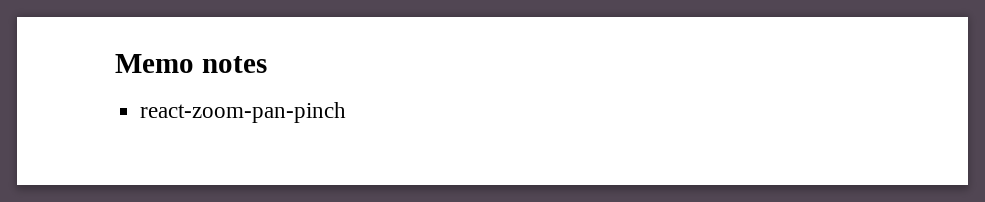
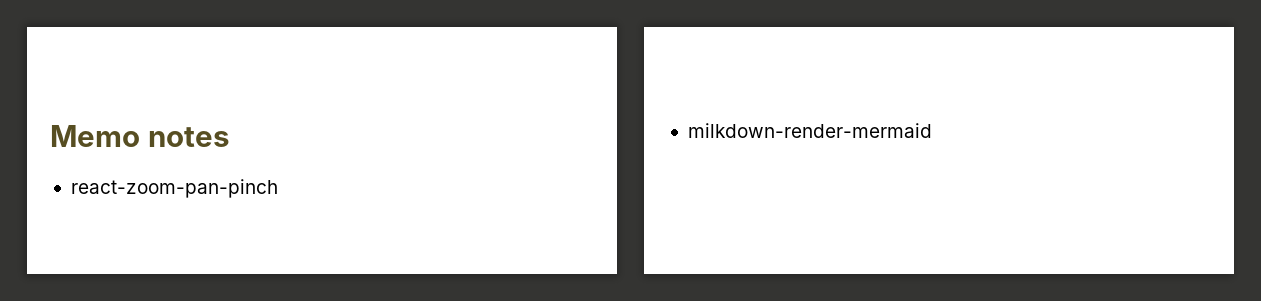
+ milkdown-render-mermaid

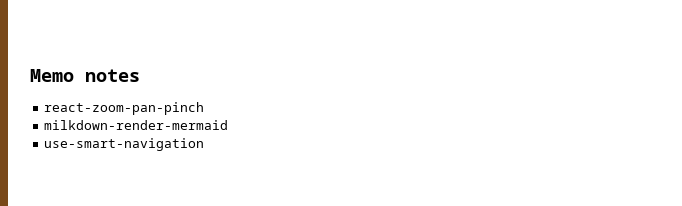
+ use-smart-navigation

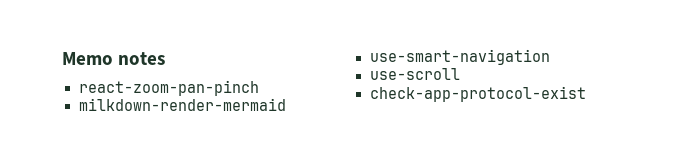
+ use-scroll
+ check-app-protocol-exist

